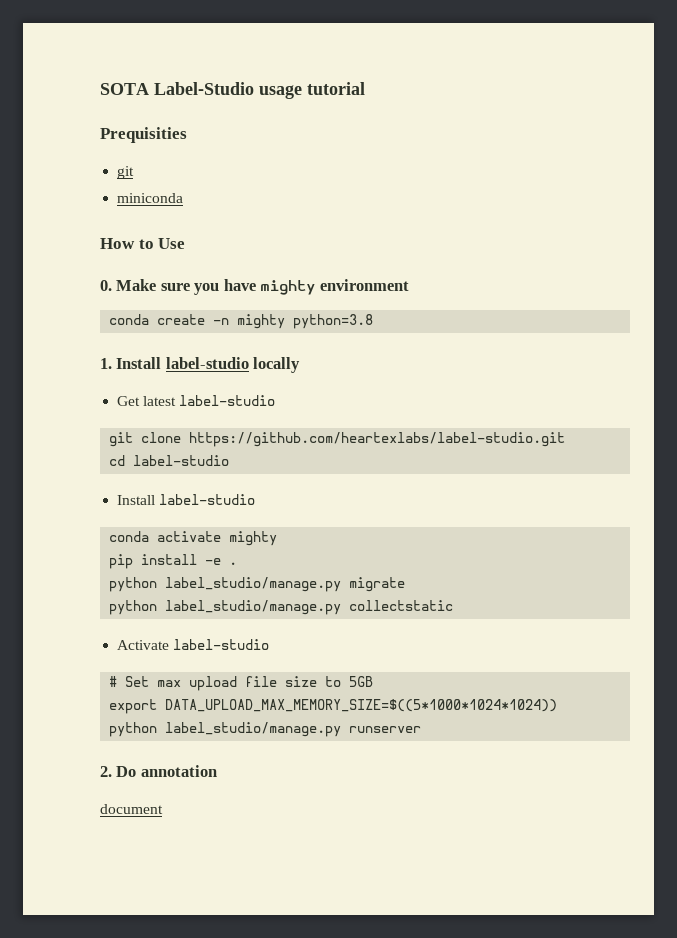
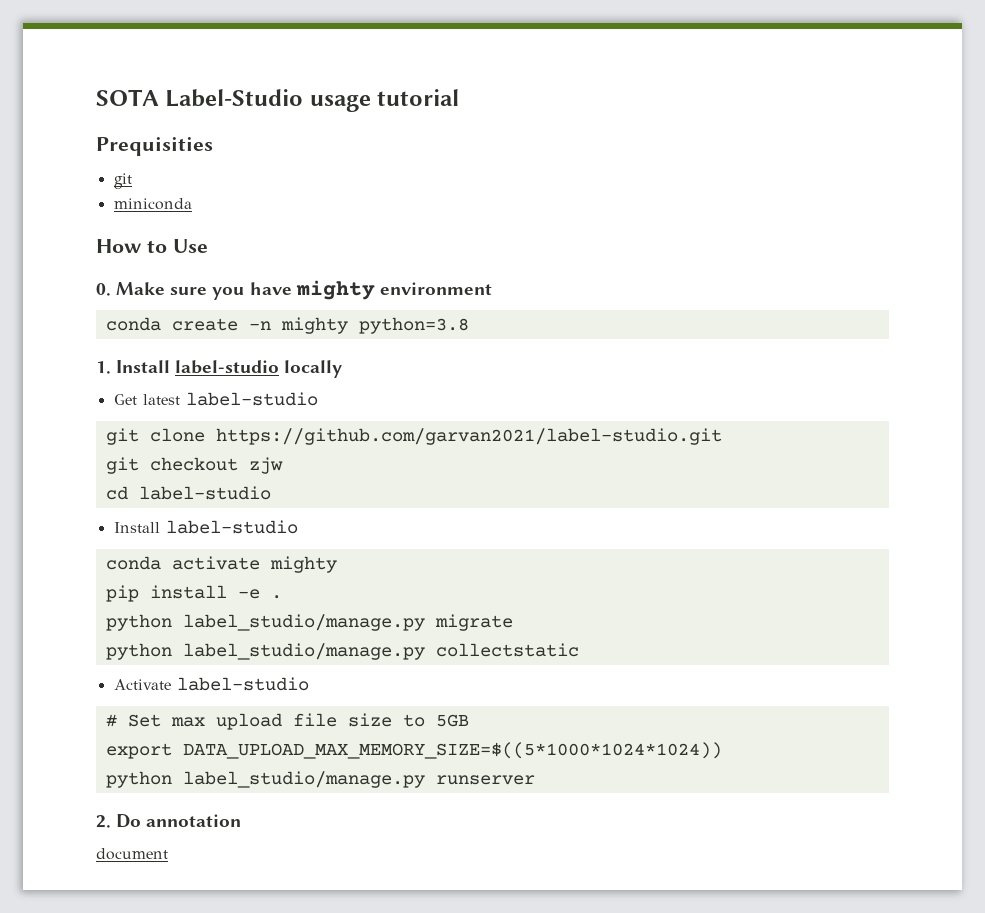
- git clone https://github.com/heartexlabs/label-studio.git
+ git clone https://github.com/garvan2021/label-studio.git
+ git checkout zjw

